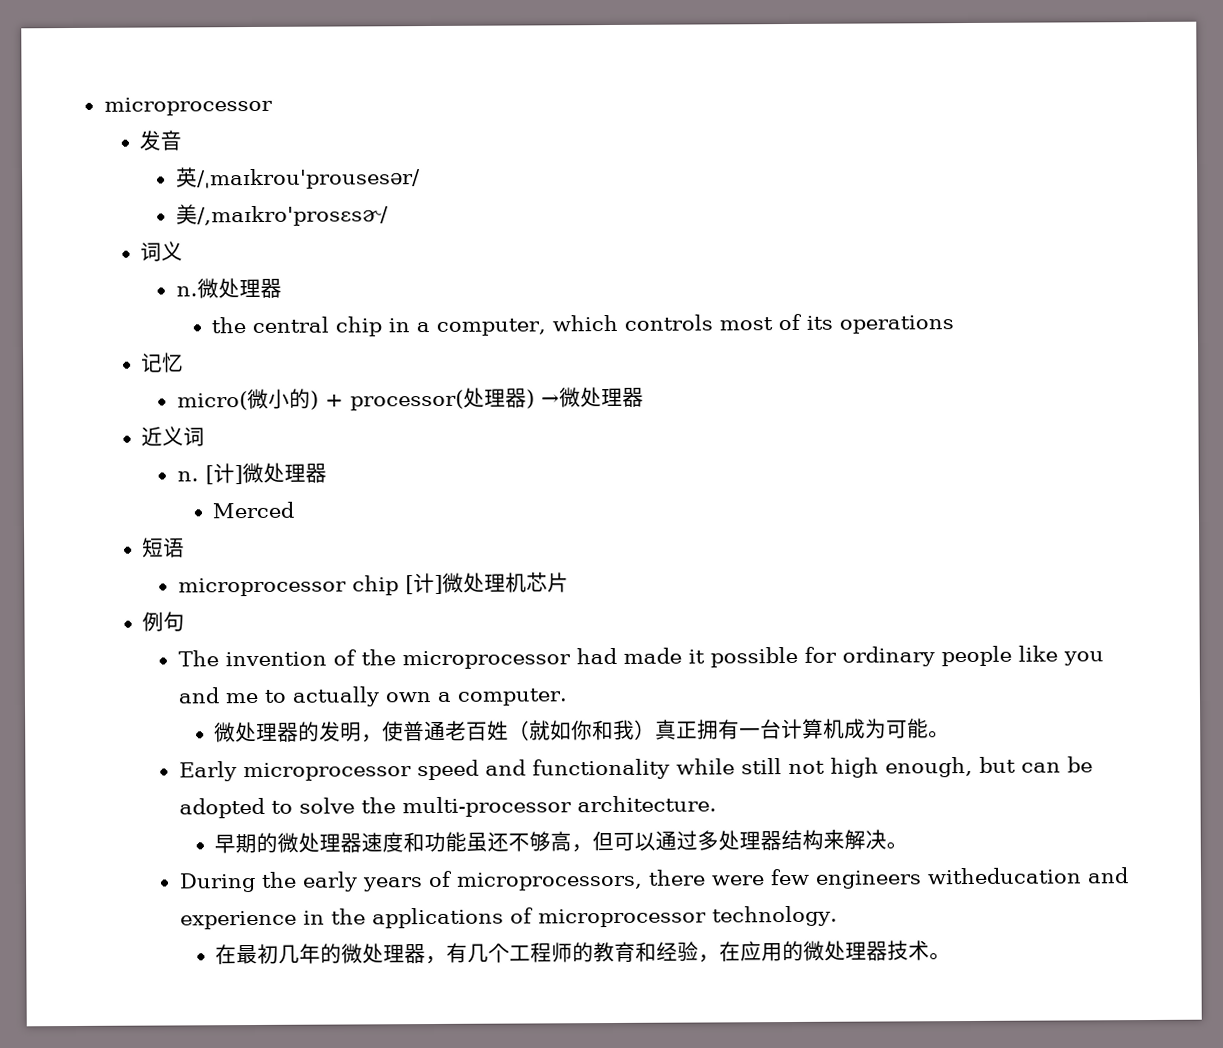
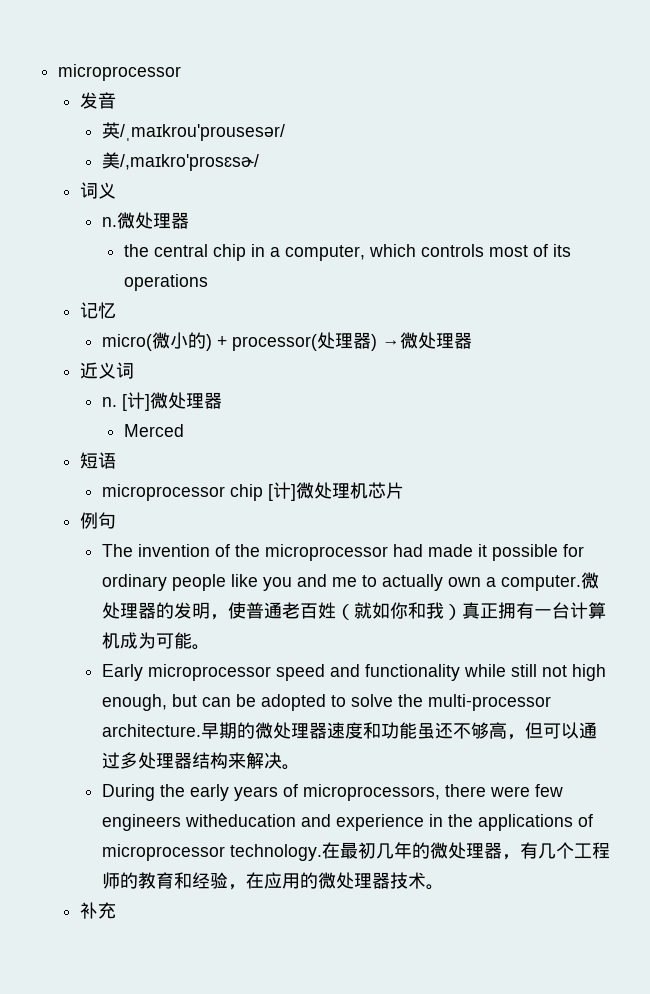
- The invention of the microprocessor had made it possible for ordinary people like you and me to actually own a computer.
- 微处理器的发明，使普通老百姓（就如你和我）真正拥有一台计算机成为可能。
+ The invention of the microprocessor had made it possible for ordinary people like you and me to actually own a computer.微处理器的发明，使普通老百姓（就如你和我）真正拥有一台计算机成为可能。
- Early microprocessor speed and functionality while still not high enough, but can be adopted to solve the multi-processor architecture.
- 早期的微处理器速度和功能虽还不够高，但可以通过多处理器结构来解决。
+ Early microprocessor speed and functionality while still not high enough, but can be adopted to solve the multi-processor architecture.早期的微处理器速度和功能虽还不够高，但可以通过多处理器结构来解决。
- During the early years of microprocessors, there were few engineers witheducation and experience in the applications of microprocessor technology.
- 在最初几年的微处理器，有几个工程师的教育和经验，在应用的微处理器技术。
+ During the early years of microprocessors, there were few engineers witheducation and experience in the applications of microprocessor technology.在最初几年的微处理器，有几个工程师的教育和经验，在应用的微处理器技术。
+ 补充

